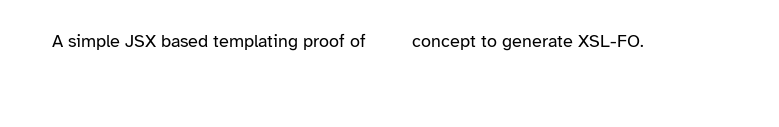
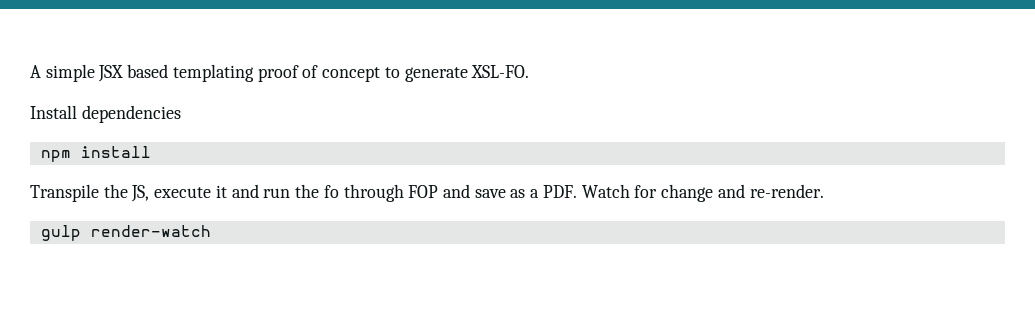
+ Install dependencies
+ npm install
+ Transpile the JS, execute it and run the fo through FOP and save as a PDF. Watch for change and re-render.
+ gulp render-watch

